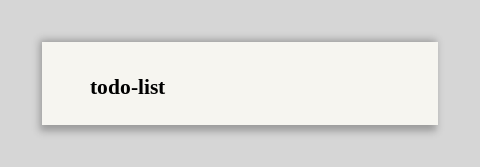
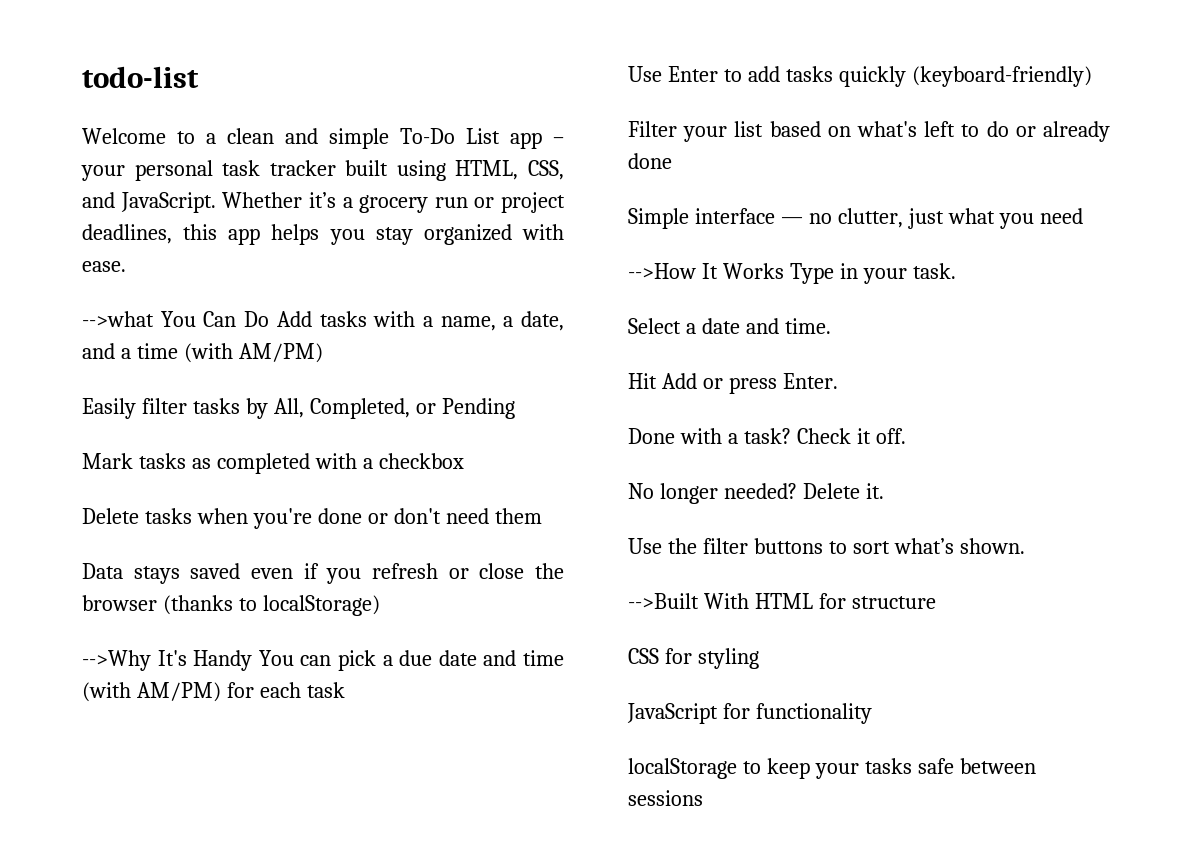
+ Welcome to a clean and simple To-Do List app – your personal task tracker built using HTML, CSS, and JavaScript. Whether it’s a grocery run or project deadlines, this app helps you stay organized with ease.
+ -->what You Can Do Add tasks with a name, a date, and a time (with AM/PM)
+ Easily filter tasks by All, Completed, or Pending
+ Mark tasks as completed with a checkbox
+ Delete tasks when you're done or don't need them
+ Data stays saved even if you refresh or close the browser (thanks to localStorage)
+ -->Why It's Handy You can pick a due date and time (with AM/PM) for each task
+ Use Enter to add tasks quickly (keyboard-friendly)
+ Filter your list based on what's left to do or already done
+ Simple interface — no clutter, just what you need
+ -->How It Works Type in your task.
+ Select a date and time.
+ Hit Add or press Enter.
+ Done with a task? Check it off.
+ No longer needed? Delete it.
+ Use the filter buttons to sort what’s shown.
+ -->Built With HTML for structure
+ CSS for styling
+ JavaScript for functionality
+ localStorage to keep your tasks safe between sessions

